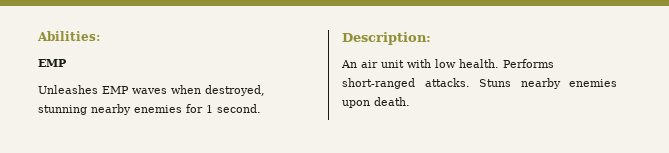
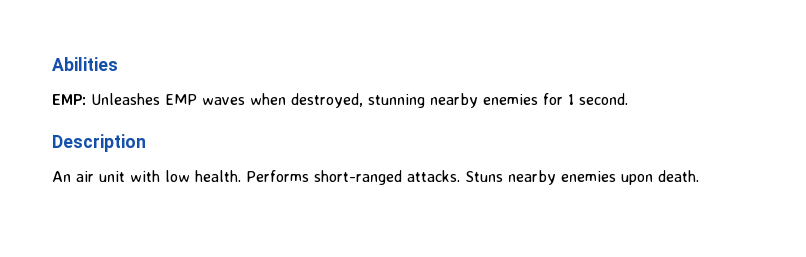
- Abilities:
- EMP
- Unleashes EMP waves when destroyed, stunning nearby enemies for 1 second.
+ Abilities
+ EMP: Unleashes EMP waves when destroyed, stunning nearby enemies for 1 second.
- Description:
+ Description

